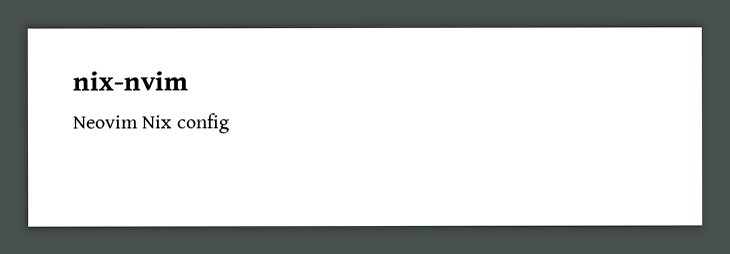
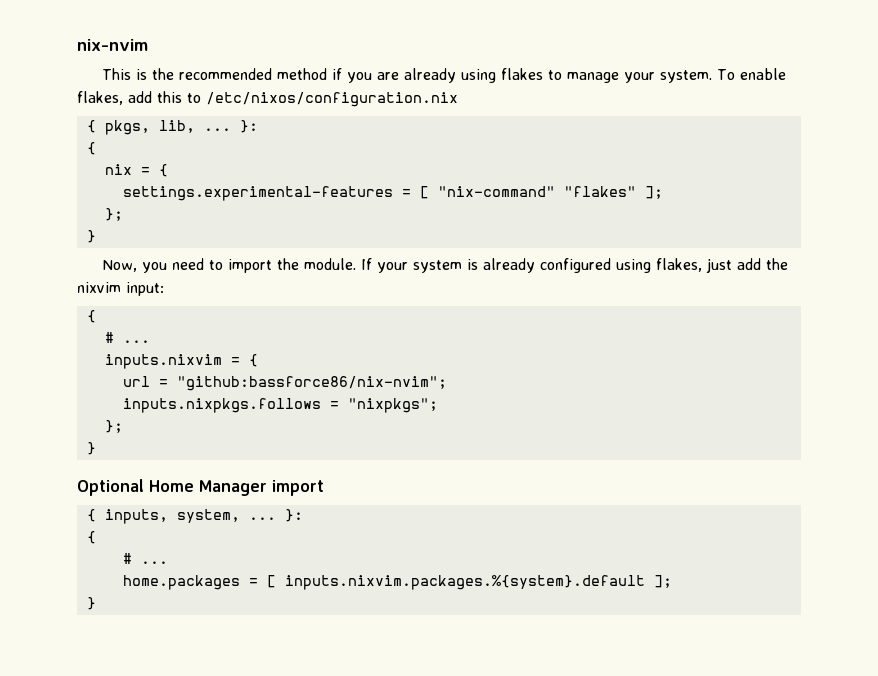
- Neovim Nix config
+ This is the recommended method if you are already using flakes to manage your system. To enable flakes, add this to /etc/nixos/configuration.nix
+ { pkgs, lib, ... }:
+ {
+ nix = {
+ settings.experimental-features = [ "nix-command" "flakes" ];
+ };
+ }
+ Now, you need to import the module. If your system is already configured using flakes, just add the nixvim input:
+ {
+ # ...
+ inputs.nixvim = {
+ url = "github:bassforce86/nix-nvim";
+ inputs.nixpkgs.follows = "nixpkgs";
+ };
+ }
+ Optional Home Manager import
+ { inputs, system, ... }:
+ {
+ # ...
+ home.packages = [ inputs.nixvim.packages.%{system}.default ];
+ }

